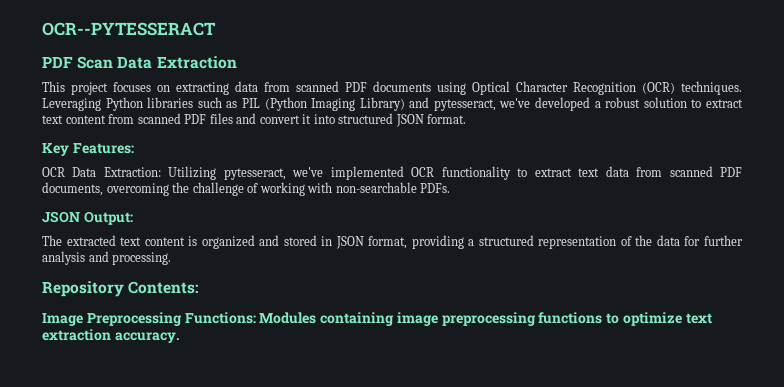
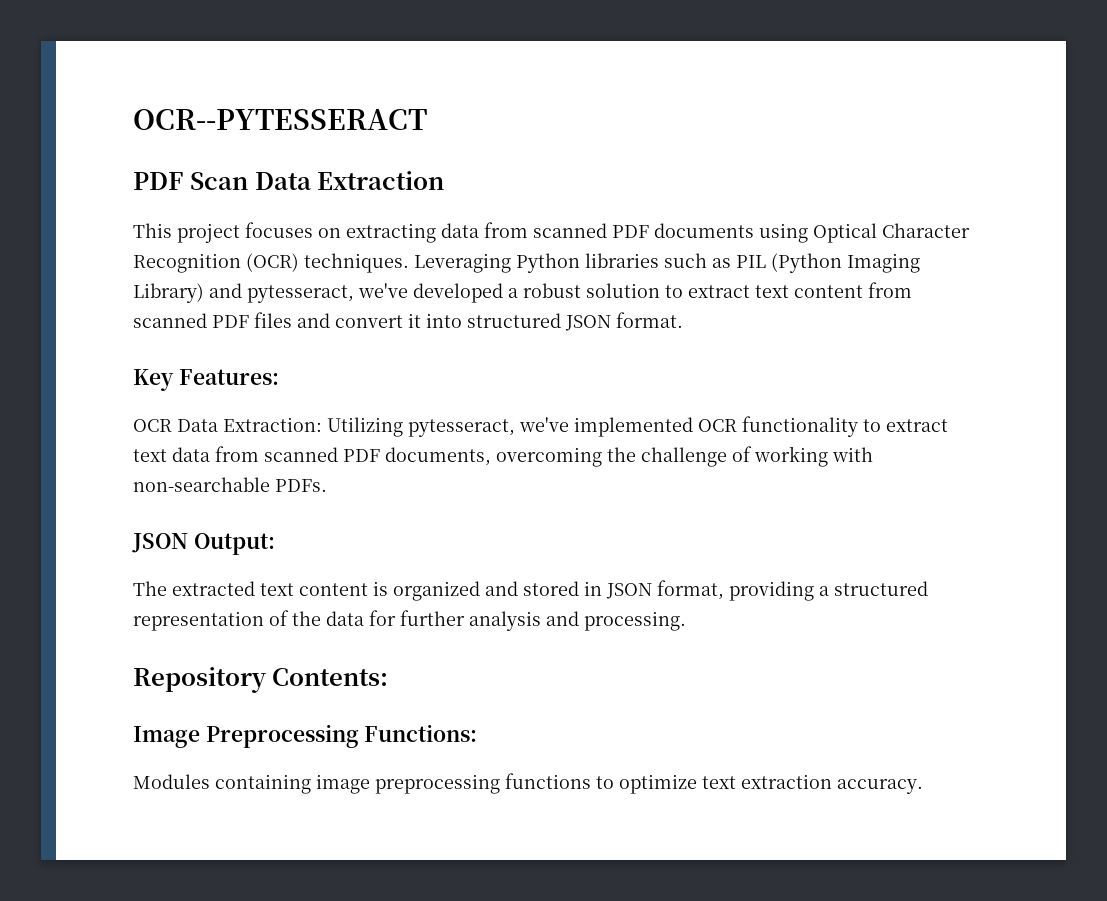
- Image Preprocessing Functions: Modules containing image preprocessing functions to optimize text extraction accuracy.
+ Image Preprocessing Functions:
+ Modules containing image preprocessing functions to optimize text extraction accuracy.

